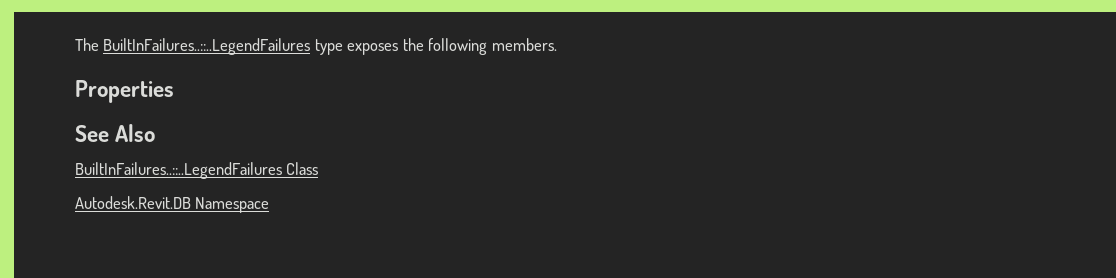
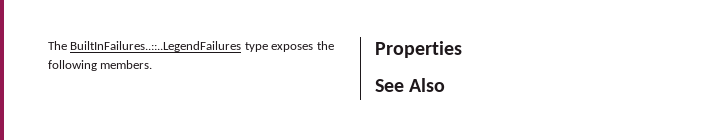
- BuiltInFailures..::..LegendFailures Class
- Autodesk.Revit.DB Namespace

